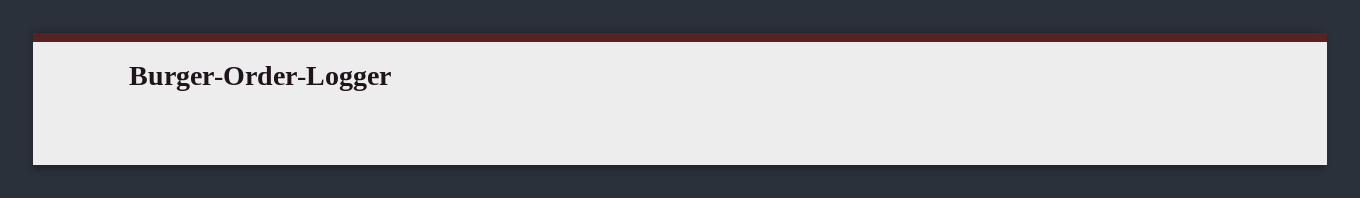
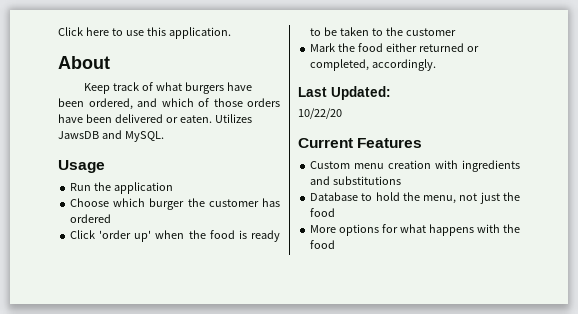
- Burger-Order-Logger
+ Click here to use this application.
+ About
+ Keep track of what burgers have been ordered, and which of those orders have been delivered or eaten. Utilizes JawsDB and MySQL.
+ Usage
+ Run the application
+ Choose which burger the customer has ordered
+ Click 'order up' when the food is ready to be taken to the customer
+ Mark the food either returned or completed, accordingly.
+ Last Updated:
+ 10/22/20
+ Current Features
+ Custom menu creation with ingredients and substitutions
+ Database to hold the menu, not just the food
+ More options for what happens with the food

